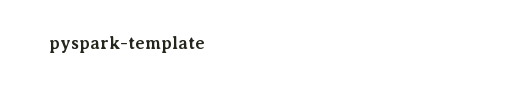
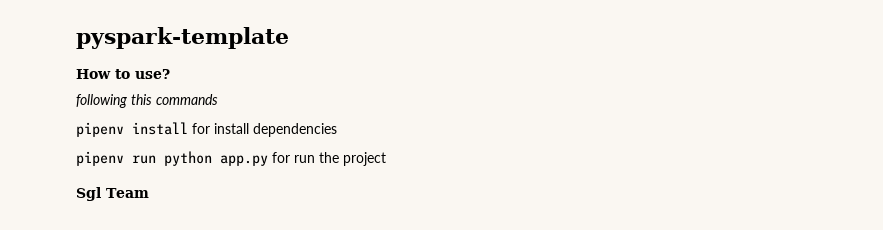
+ How to use?
+ following this commands
+ pipenv install for install dependencies
+ pipenv run python app.py for run the project
+ Sgl Team

